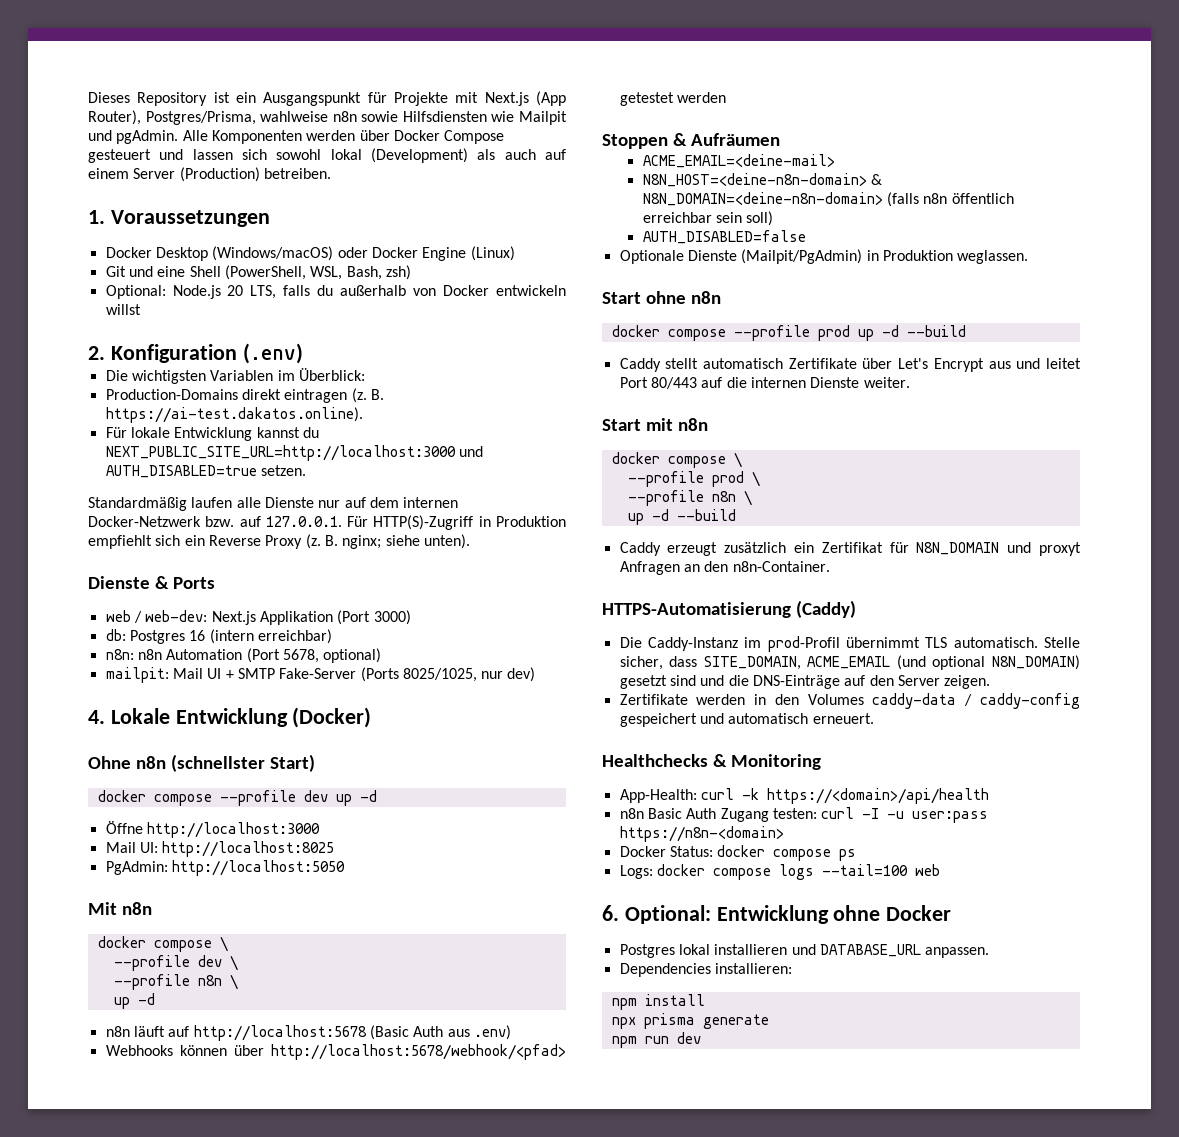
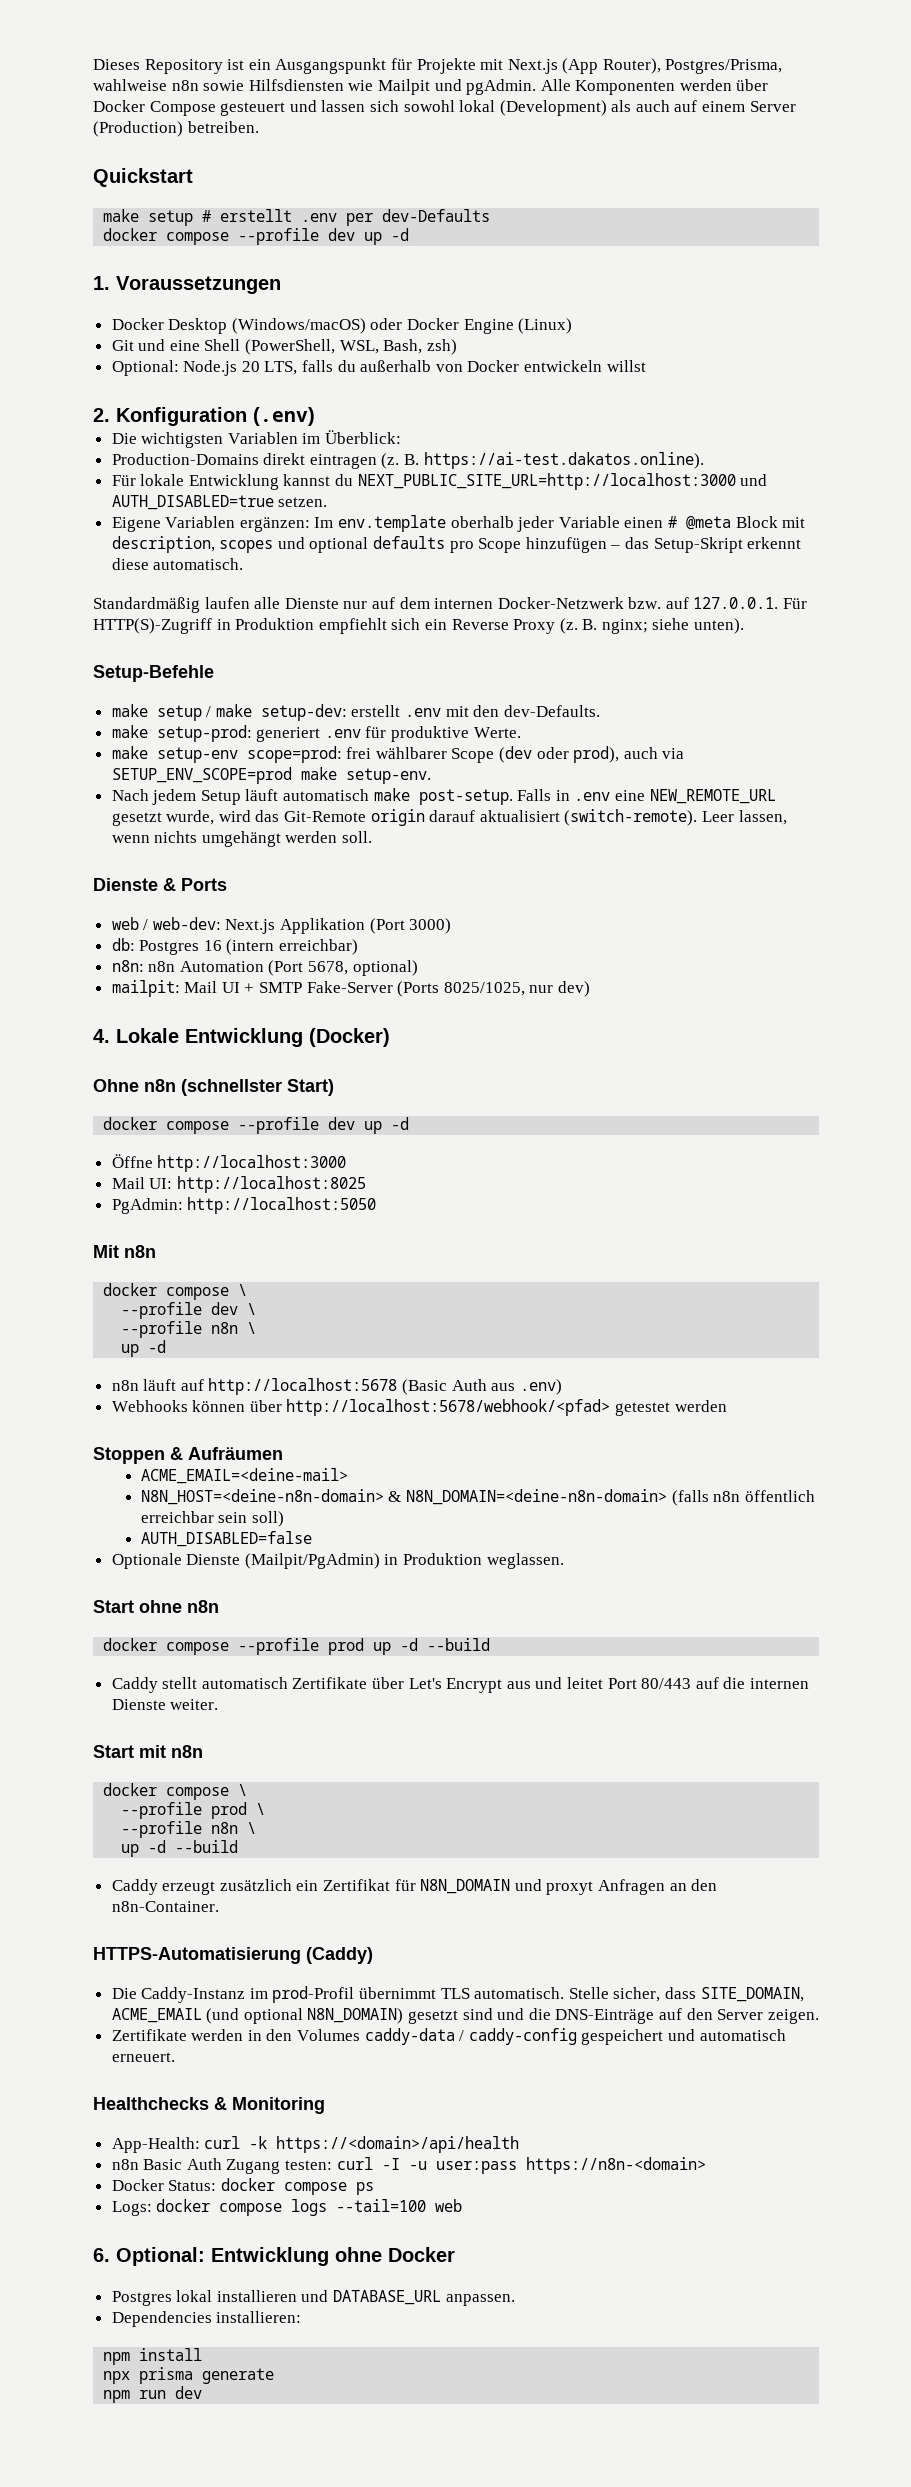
+ Quickstart
+ make setup # erstellt .env per dev-Defaults
+ docker compose --profile dev up -d
+ Eigene Variablen ergänzen: Im env.template oberhalb jeder Variable einen # @meta Block mit description, scopes und optional defaults pro Scope hinzufügen – das Setup-Skript erkennt diese automatisch.
+ Setup-Befehle
+ make setup / make setup-dev: erstellt .env mit den dev-Defaults.
+ make setup-prod: generiert .env für produktive Werte.
+ make setup-env scope=prod: frei wählbarer Scope (dev oder prod), auch via SETUP_ENV_SCOPE=prod make setup-env.
+ Nach jedem Setup läuft automatisch make post-setup. Falls in .env eine NEW_REMOTE_URL gesetzt wurde, wird das Git-Remote origin darauf aktualisiert (switch-remote). Leer lassen, wenn nichts umgehängt werden soll.

